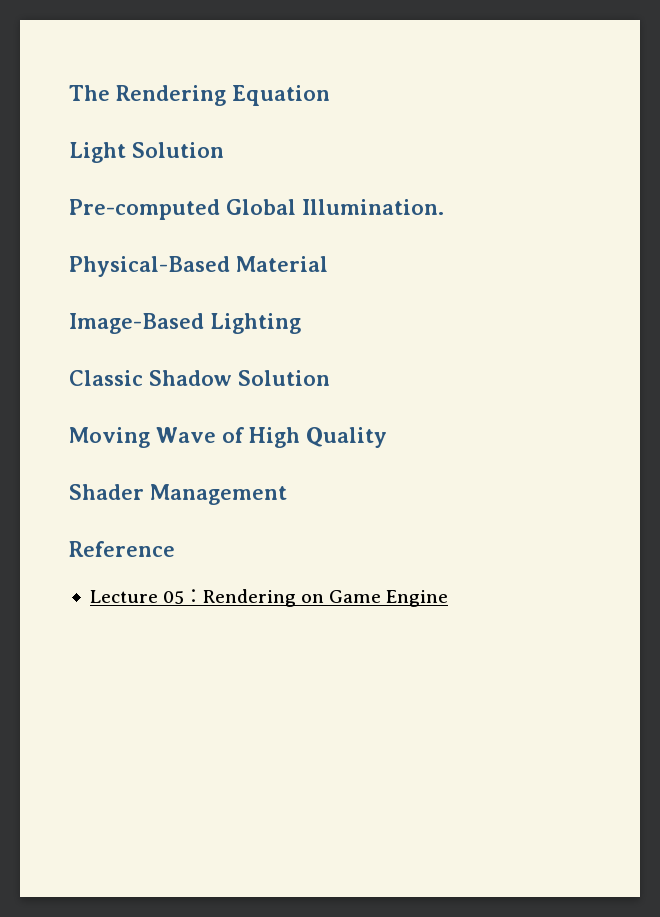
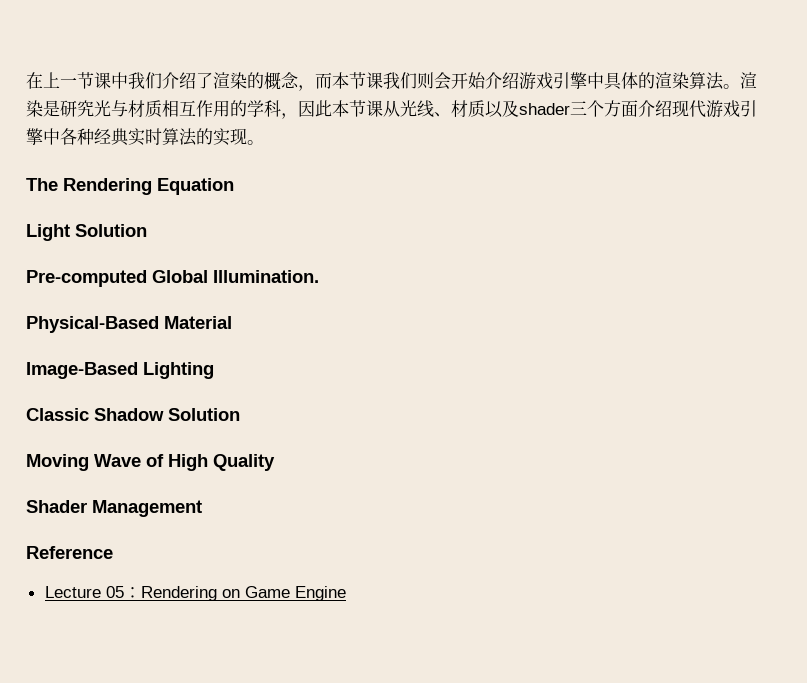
+ 在上一节课中我们介绍了渲染的概念，而本节课我们则会开始介绍游戏引擎中具体的渲染算法。渲染是研究光与材质相互作用的学科，因此本节课从光线、材质以及shader三个方面介绍现代游戏引擎中各种经典实时算法的实现。

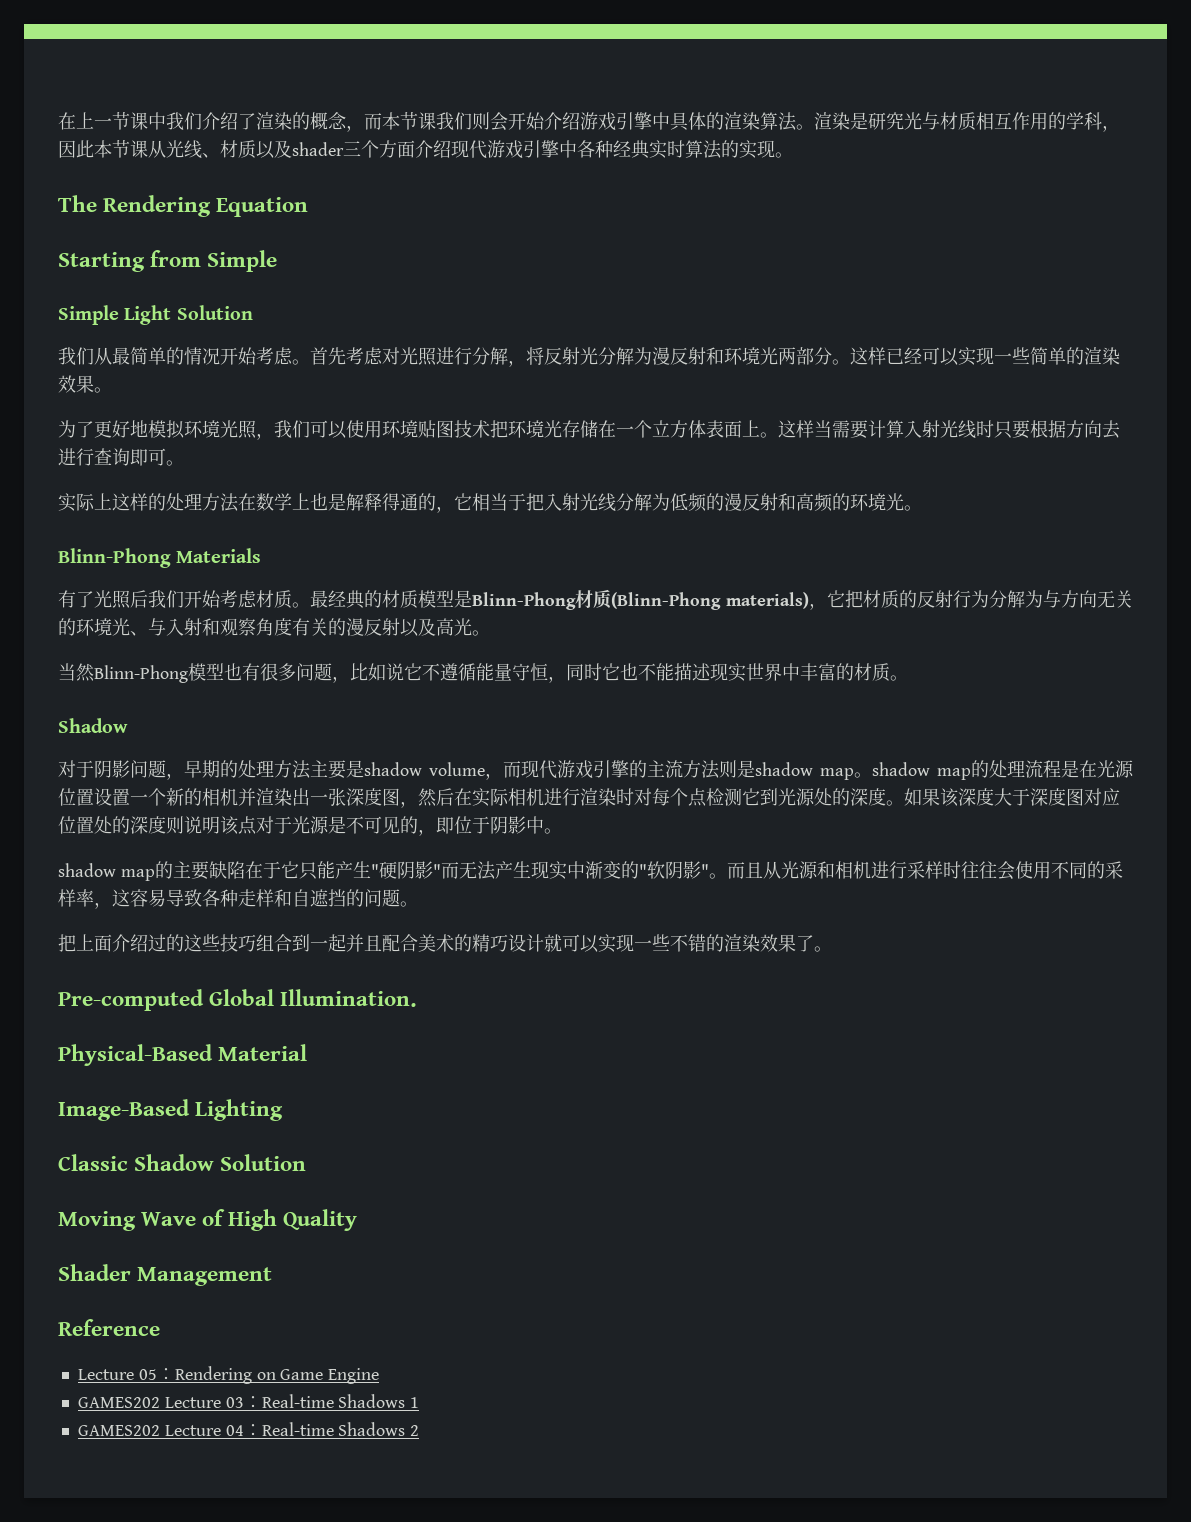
- Light Solution
+ Starting from Simple
+ Simple Light Solution
+ 我们从最简单的情况开始考虑。首先考虑对光照进行分解，将反射光分解为漫反射和环境光两部分。这样已经可以实现一些简单的渲染效果。
+ 为了更好地模拟环境光照，我们可以使用环境贴图技术把环境光存储在一个立方体表面上。这样当需要计算入射光线时只要根据方向去进行查询即可。
+ 实际上这样的处理方法在数学上也是解释得通的，它相当于把入射光线分解为低频的漫反射和高频的环境光。
+ Blinn-Phong Materials
+ 有了光照后我们开始考虑材质。最经典的材质模型是Blinn-Phong材质(Blinn-Phong materials)，它把材质的反射行为分解为与方向无关的环境光、与入射和观察角度有关的漫反射以及高光。
+ 当然Blinn-Phong模型也有很多问题，比如说它不遵循能量守恒，同时它也不能描述现实世界中丰富的材质。
+ Shadow
+ 对于阴影问题，早期的处理方法主要是shadow volume，而现代游戏引擎的主流方法则是shadow map。shadow map的处理流程是在光源位置设置一个新的相机并渲染出一张深度图，然后在实际相机进行渲染时对每个点检测它到光源处的深度。如果该深度大于深度图对应位置处的深度则说明该点对于光源是不可见的，即位于阴影中。
+ shadow map的主要缺陷在于它只能产生"硬阴影"而无法产生现实中渐变的"软阴影"。而且从光源和相机进行采样时往往会使用不同的采样率，这容易导致各种走样和自遮挡的问题。
+ 把上面介绍过的这些技巧组合到一起并且配合美术的精巧设计就可以实现一些不错的渲染效果了。
+ GAMES202 Lecture 03：Real-time Shadows 1
+ GAMES202 Lecture 04：Real-time Shadows 2

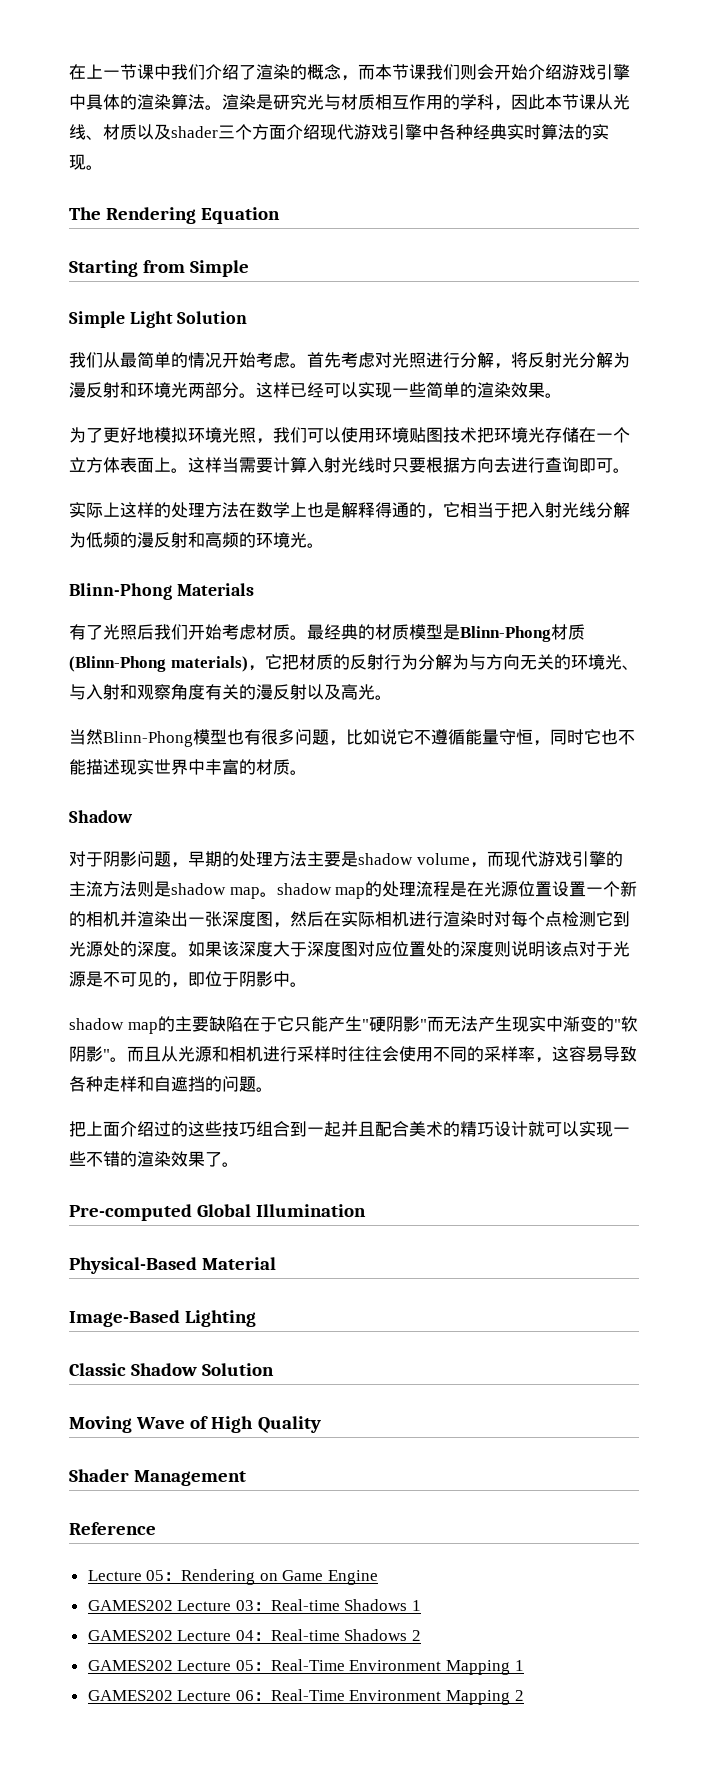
- Pre-computed Global Illumination.
+ Pre-computed Global Illumination
+ GAMES202 Lecture 05：Real-Time Environment Mapping 1
+ GAMES202 Lecture 06：Real-Time Environment Mapping 2

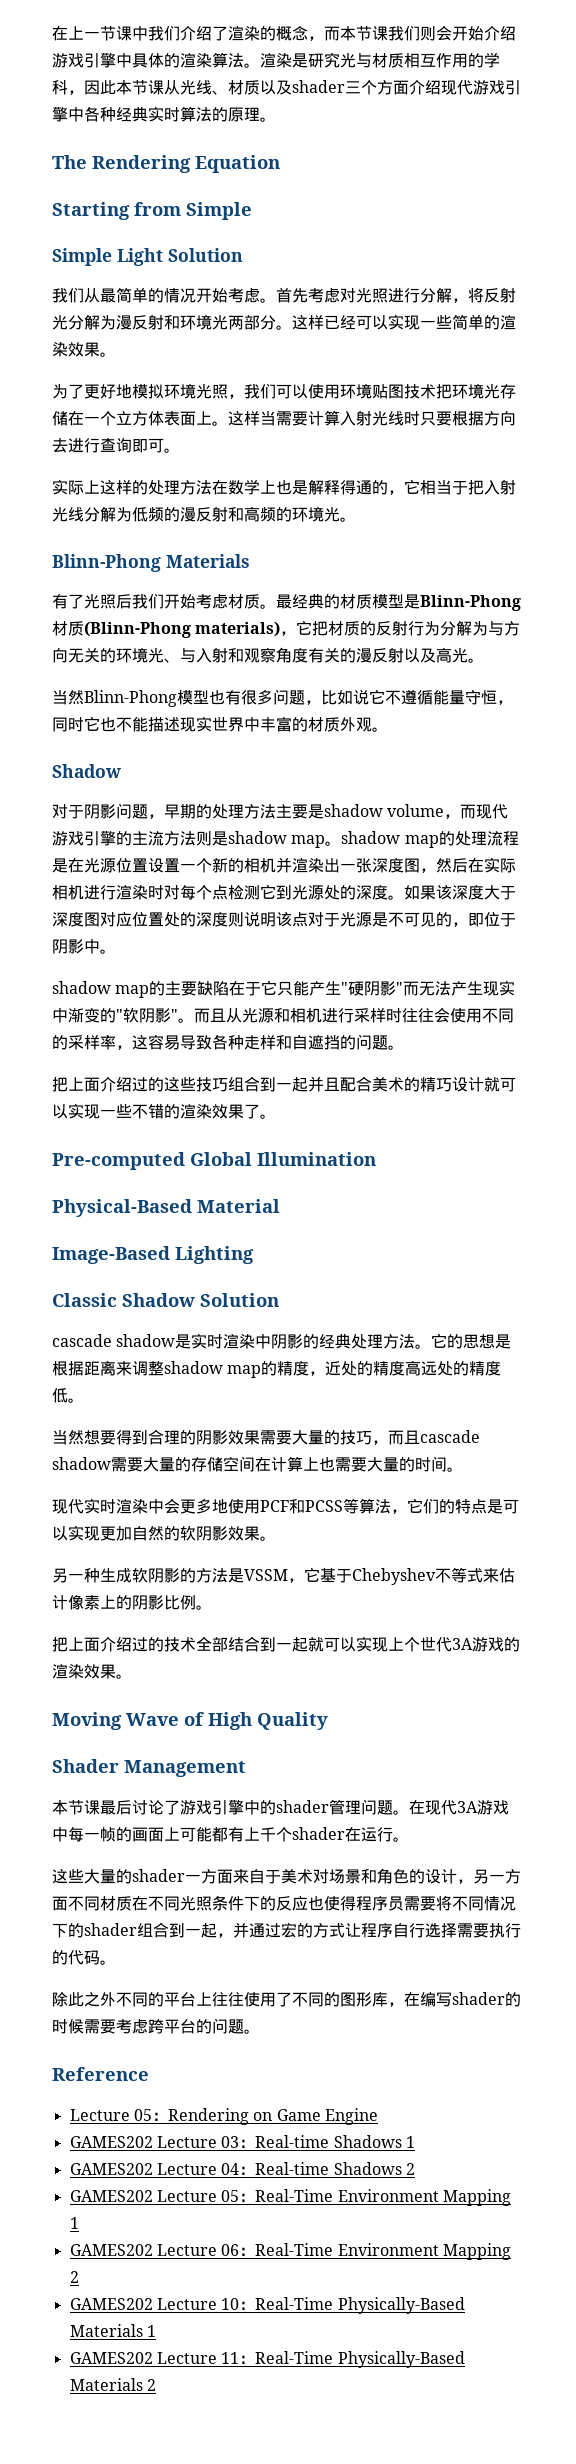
- 渲染是研究光与材质相互作用的学科，因此本节课从光线、材质以及shader三个方面介绍现代游戏引擎中各种经典实时算法的实现。
+ 渲染是研究光与材质相互作用的学科，因此本节课从光线、材质以及shader三个方面介绍现代游戏引擎中各种经典实时算法的原理。
- 当然Blinn-Phong模型也有很多问题，比如说它不遵循能量守恒，同时它也不能描述现实世界中丰富的材质。
+ 当然Blinn-Phong模型也有很多问题，比如说它不遵循能量守恒，同时它也不能描述现实世界中丰富的材质外观。
+ cascade shadow是实时渲染中阴影的经典处理方法。它的思想是根据距离来调整shadow map的精度，近处的精度高远处的精度低。
+ 当然想要得到合理的阴影效果需要大量的技巧，而且cascade shadow需要大量的存储空间在计算上也需要大量的时间。
+ 现代实时渲染中会更多地使用PCF和PCSS等算法，它们的特点是可以实现更加自然的软阴影效果。
+ 另一种生成软阴影的方法是VSSM，它基于Chebyshev不等式来估计像素上的阴影比例。
+ 把上面介绍过的技术全部结合到一起就可以实现上个世代3A游戏的渲染效果。
+ 本节课最后讨论了游戏引擎中的shader管理问题。在现代3A游戏中每一帧的画面上可能都有上千个shader在运行。
+ 这些大量的shader一方面来自于美术对场景和角色的设计，另一方面不同材质在不同光照条件下的反应也使得程序员需要将不同情况下的shader组合到一起，并通过宏的方式让程序自行选择需要执行的代码。
+ 除此之外不同的平台上往往使用了不同的图形库，在编写shader的时候需要考虑跨平台的问题。
+ GAMES202 Lecture 10：Real-Time Physically-Based Materials 1
+ GAMES202 Lecture 11：Real-Time Physically-Based Materials 2

